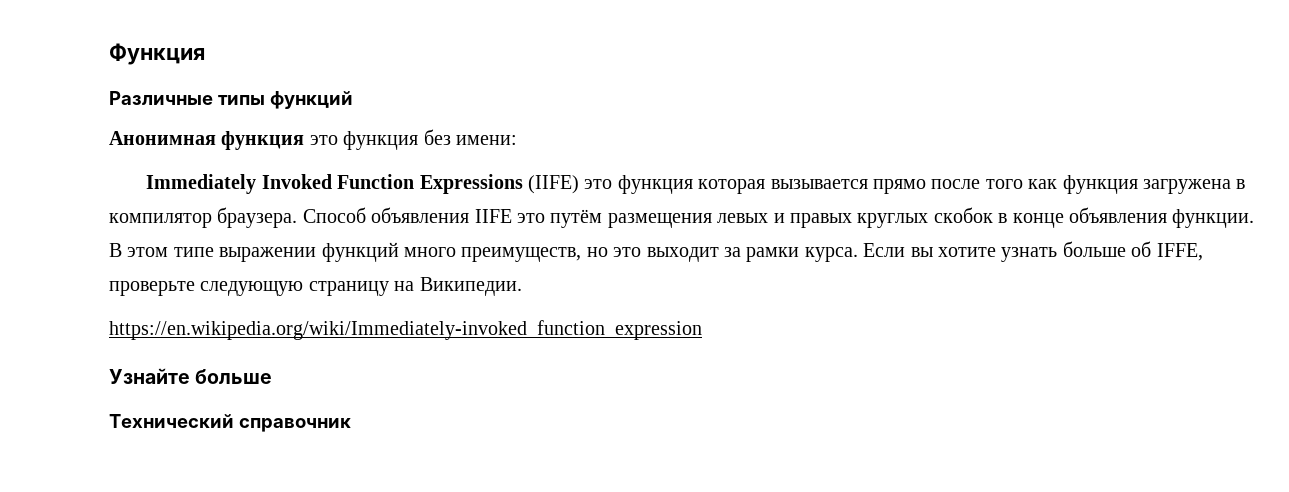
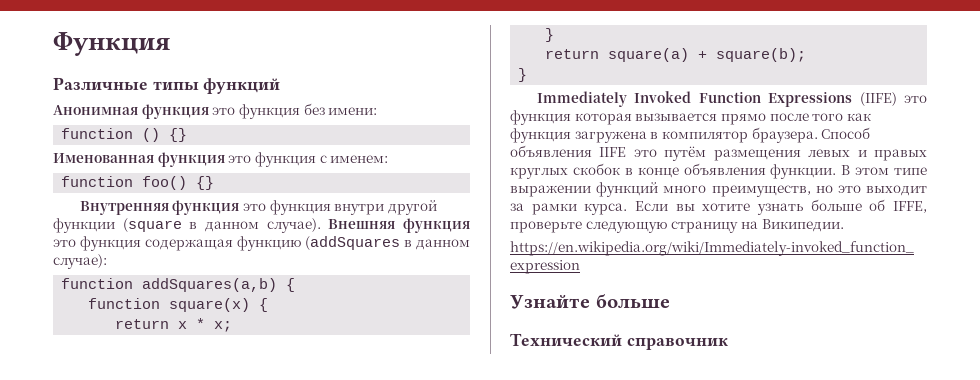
+ function () {}
+ Именованная функция это функция с именем:
+ function foo() {}
+ Внутренняя функция это функция внутри другой функции (square в данном случае). Внешняя функция это функция содержащая функцию (addSquares в данном случае):
+ function addSquares(a,b) {
+ function square(x) {
+ return x * x;
+ }
+ return square(a) + square(b);
+ }

